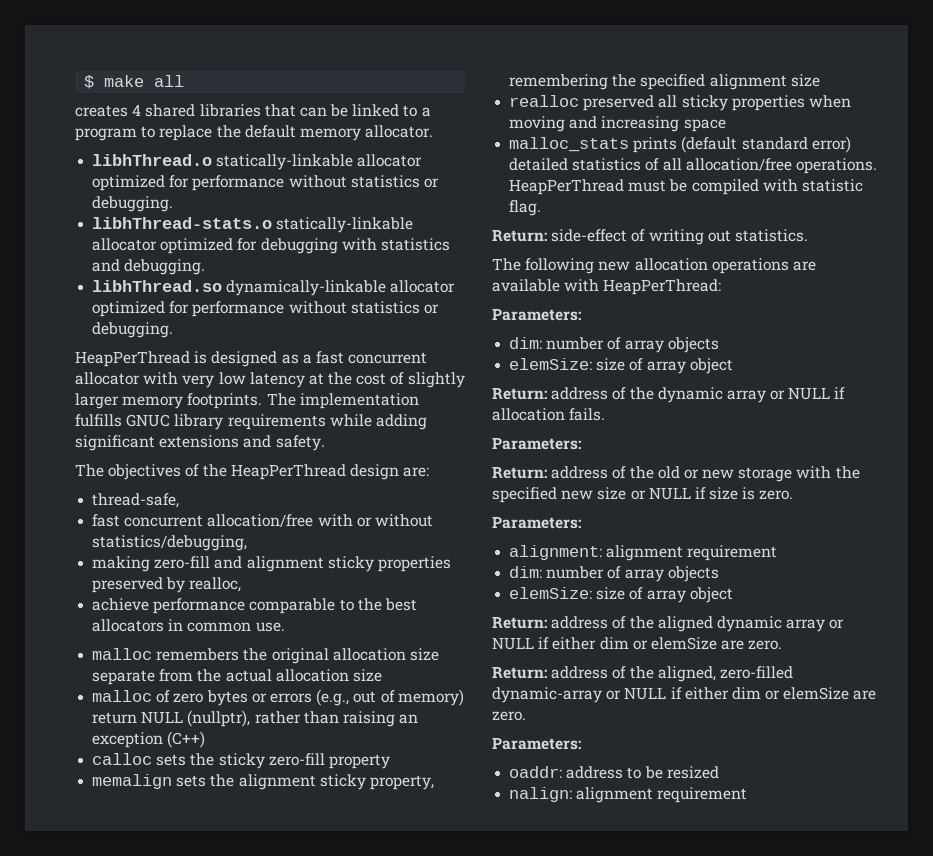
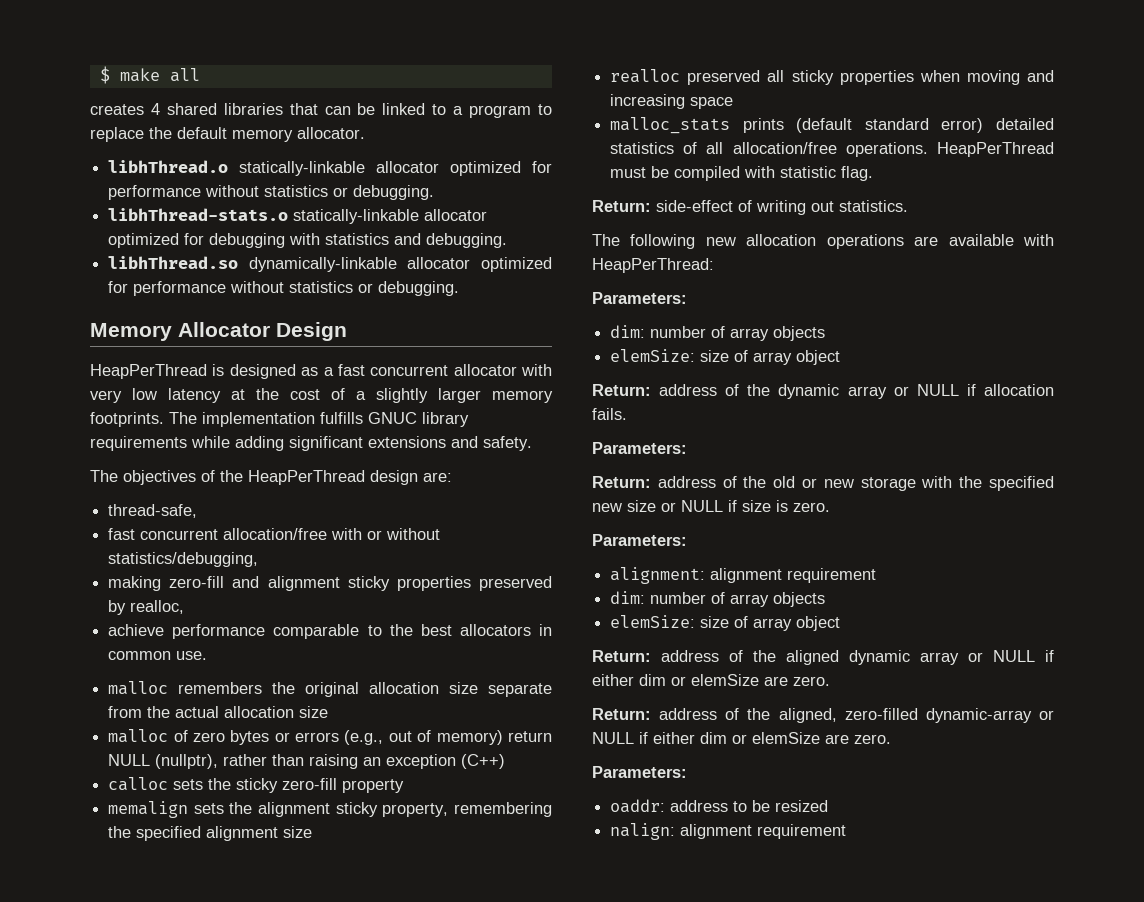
+ Memory Allocator Design
- HeapPerThread is designed as a fast concurrent allocator with very low latency at the cost of slightly larger memory footprints.
+ HeapPerThread is designed as a fast concurrent allocator with very low latency at the cost of a slightly larger memory footprints.

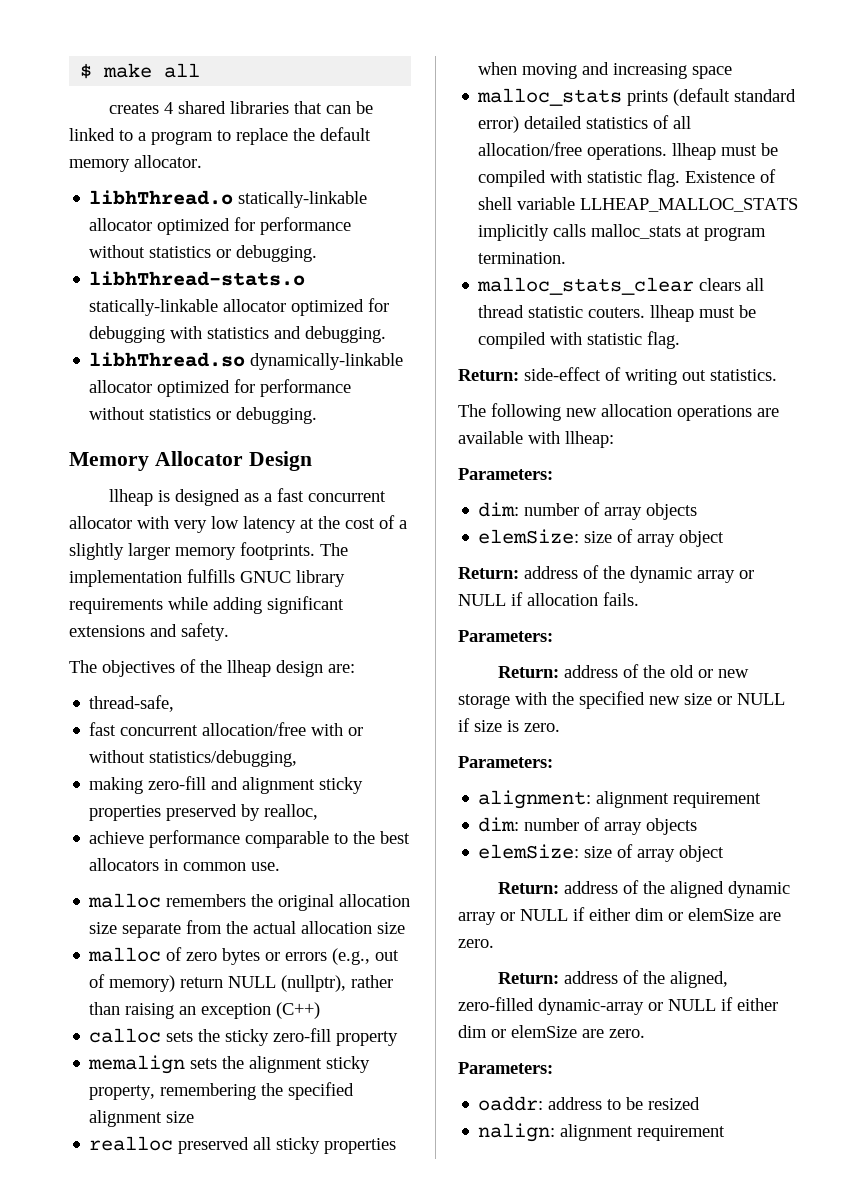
- HeapPerThread is designed as a fast concurrent allocator with very low latency at the cost of a slightly larger memory footprints.
+ llheap is designed as a fast concurrent allocator with very low latency at the cost of a slightly larger memory footprints.
- The objectives of the HeapPerThread design are:
+ The objectives of the llheap design are:
- malloc_stats prints (default standard error) detailed statistics of all allocation/free operations. HeapPerThread must be compiled with statistic flag.
+ malloc_stats prints (default standard error) detailed statistics of all allocation/free operations. llheap must be compiled with statistic flag. Existence of shell variable LLHEAP_MALLOC_STATS implicitly calls malloc_stats at program termination.
+ malloc_stats_clear clears all thread statistic couters. llheap must be compiled with statistic flag.
- The following new allocation operations are available with HeapPerThread:
+ The following new allocation operations are available with llheap:

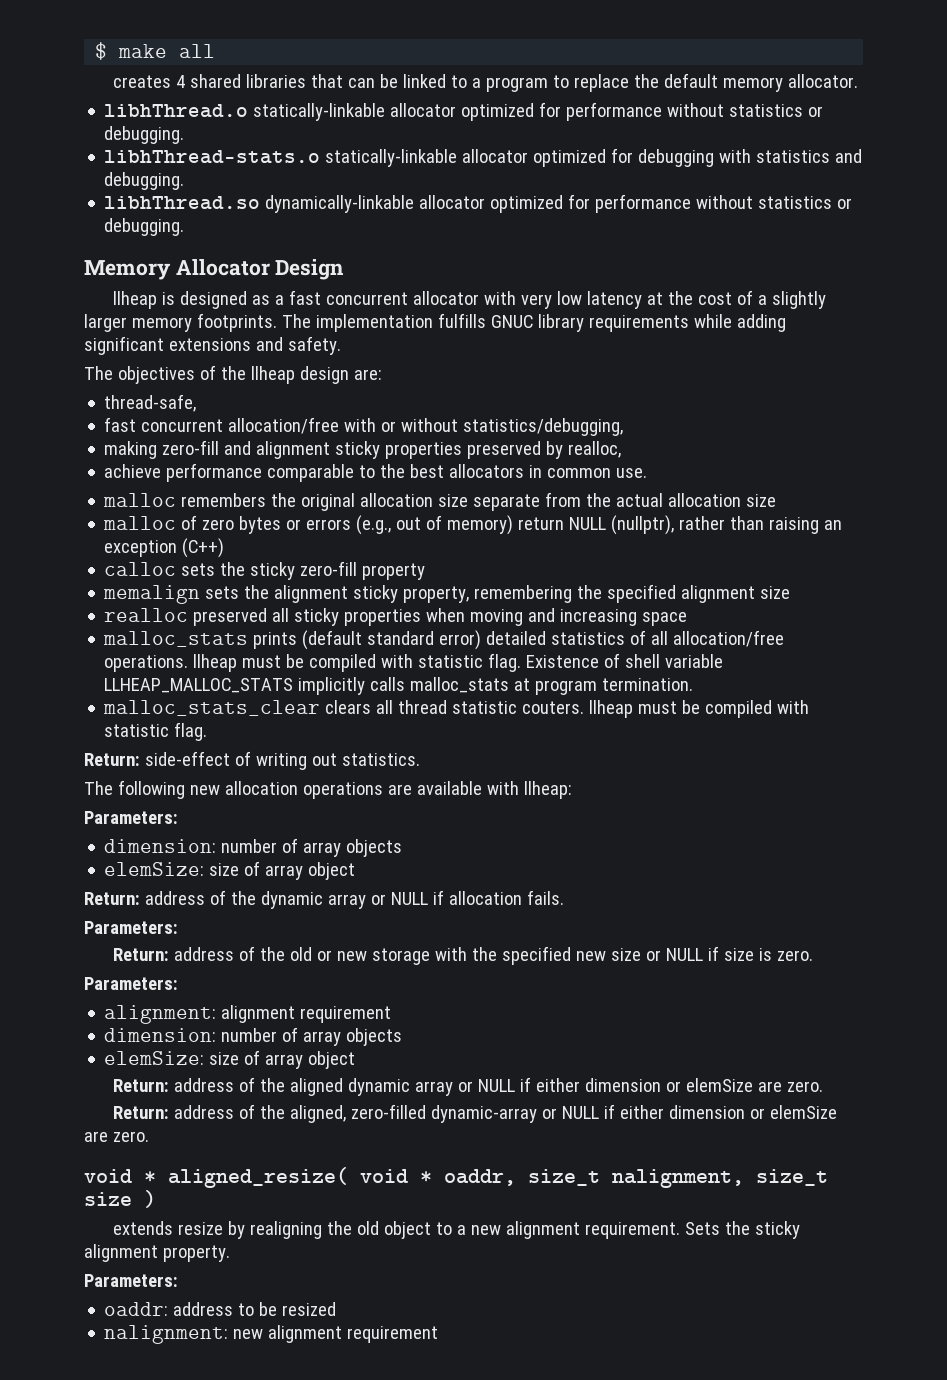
  The following new allocation operations are available with llheap:
  Parameters:
- dim: number of array objects
+ dimension: number of array objects
  alignment: alignment requirement
- dim: number of array objects
+ dimension: number of array objects
- Return: address of the aligned dynamic array or NULL if either dim or elemSize are zero.
+ Return: address of the aligned dynamic array or NULL if either dimension or elemSize are zero.
- Return: address of the aligned, zero-filled dynamic-array or NULL if either dim or elemSize are zero.
+ Return: address of the aligned, zero-filled dynamic-array or NULL if either dimension or elemSize are zero.
+ void * aligned_resize( void * oaddr, size_t nalignment, size_t size )
+ extends resize by realigning the old object to a new alignment requirement. Sets the sticky alignment property.
- nalign: alignment requirement
+ nalignment: new alignment requirement

